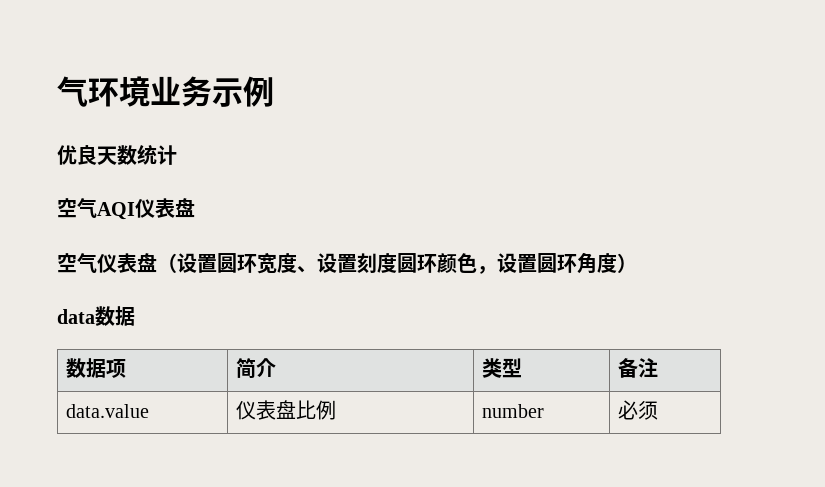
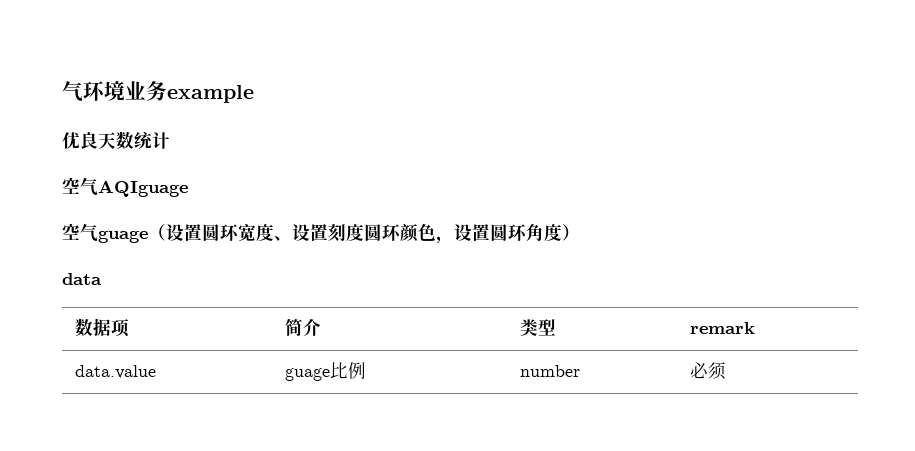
- 气环境业务示例
+ 气环境业务example
- 空气AQI仪表盘
- 空气仪表盘（设置圆环宽度、设置刻度圆环颜色，设置圆环角度）
+ 空气AQIguage
+ 空气guage（设置圆环宽度、设置刻度圆环颜色，设置圆环角度）
- data数据
+ data
- 数据项 | 简介 | 类型 | 备注
+ 数据项 | 简介 | 类型 | remark
- data.value | 仪表盘比例 | number | 必须
+ data.value | guage比例 | number | 必须

